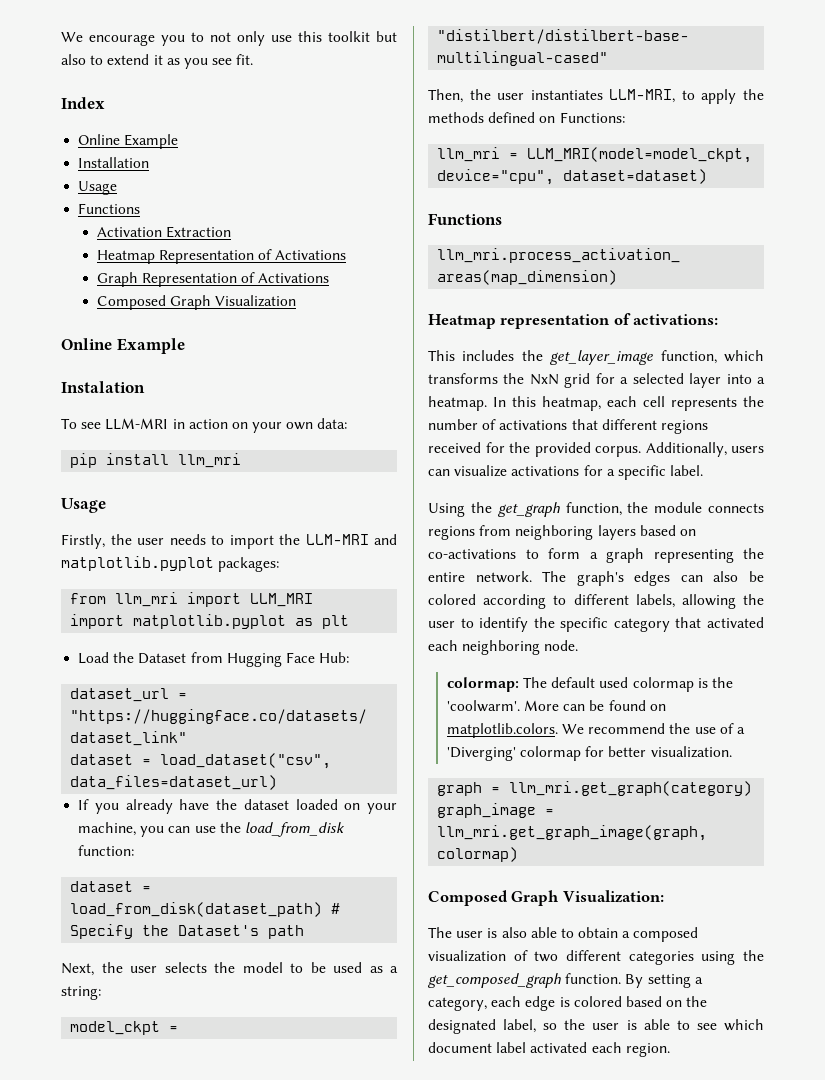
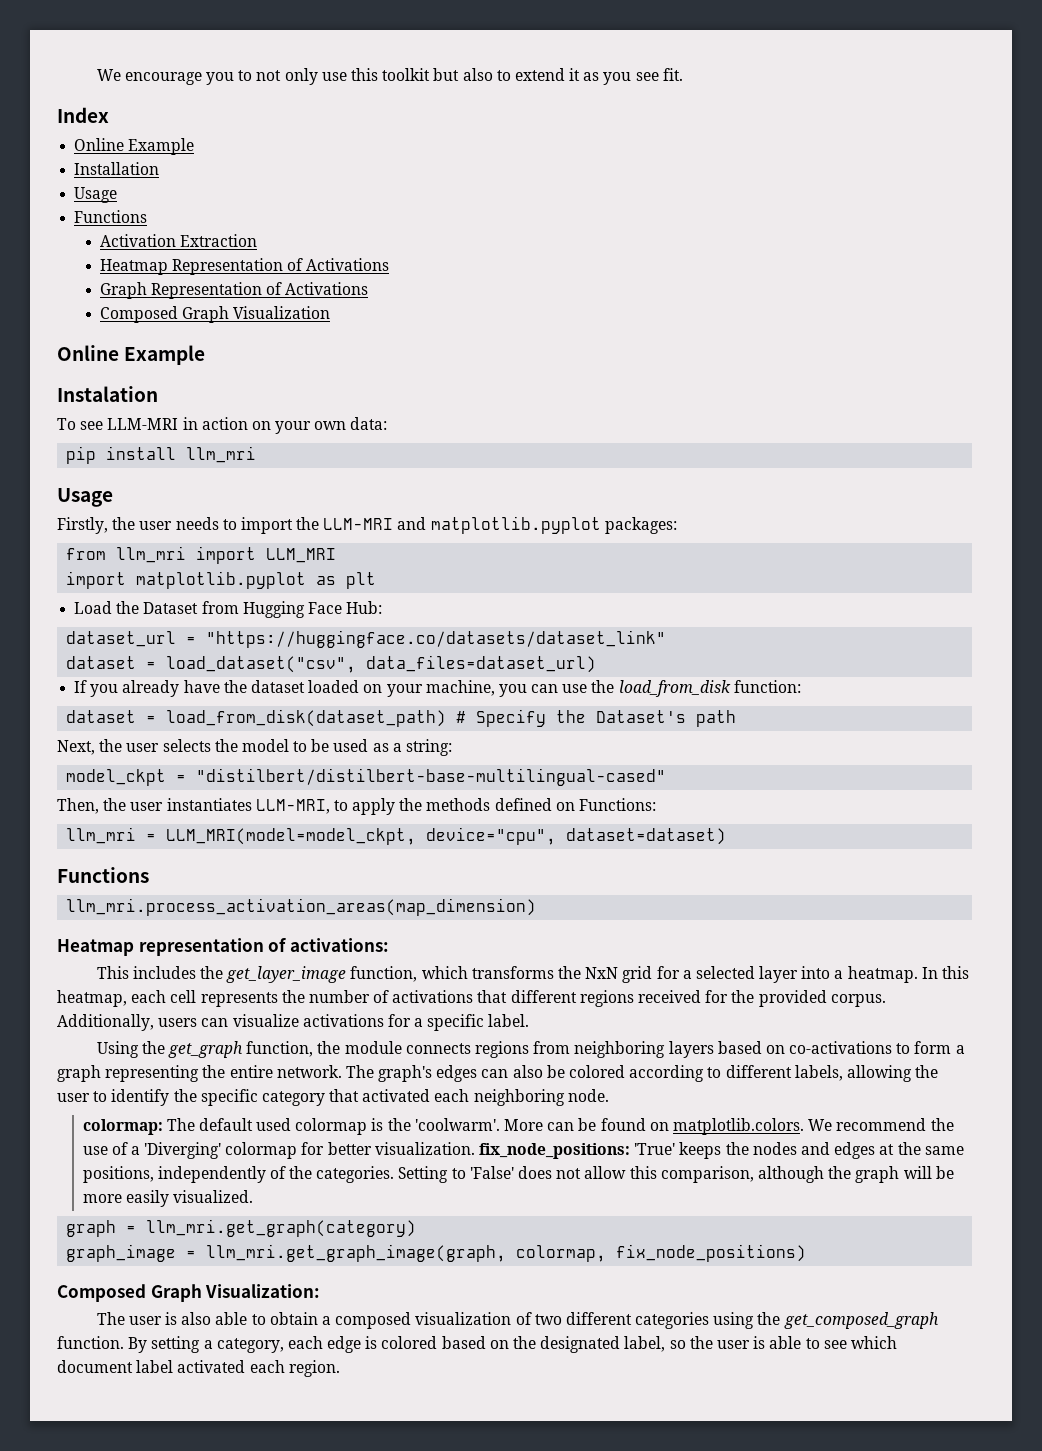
- More can be found on matplotlib.colors. We recommend the use of a 'Diverging' colormap for better visualization.
+ More can be found on matplotlib.colors. We recommend the use of a 'Diverging' colormap for better visualization. fix_node_positions: 'True' keeps the nodes and edges at the same positions, independently of the categories. Setting to 'False' does not allow this comparison, although the graph will be more easily visualized.
- graph_image = llm_mri.get_graph_image(graph, colormap)
+ graph_image = llm_mri.get_graph_image(graph, colormap, fix_node_positions)

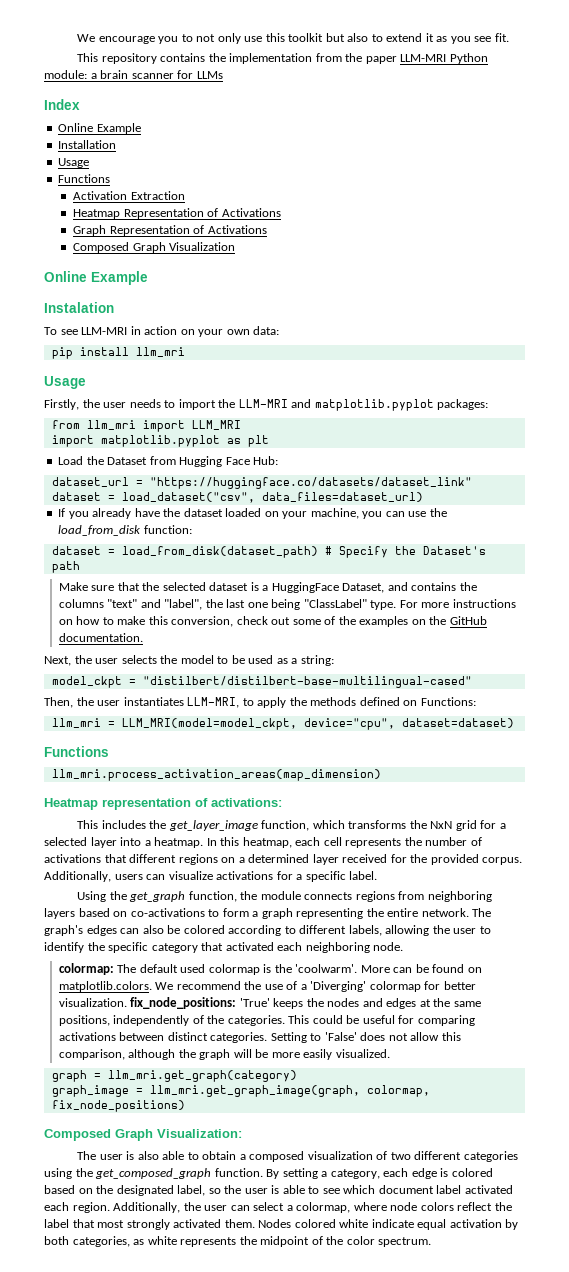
+ This repository contains the implementation from the paper LLM-MRI Python module: a brain scanner for LLMs
+ Make sure that the selected dataset is a HuggingFace Dataset, and contains the columns "text" and "label", the last one being "ClassLabel" type. For more instructions on how to make this conversion, check out some of the examples on the GitHub documentation.
- In this heatmap, each cell represents the number of activations that different regions received for the provided corpus.
+ In this heatmap, each cell represents the number of activations that different regions on a determined layer received for the provided corpus.
+ This could be useful for comparing activations between distinct categories.
+ Additionally, the user can select a colormap, where node colors reflect the label that most strongly activated them. Nodes colored white indicate equal activation by both categories, as white represents the midpoint of the color spectrum.

